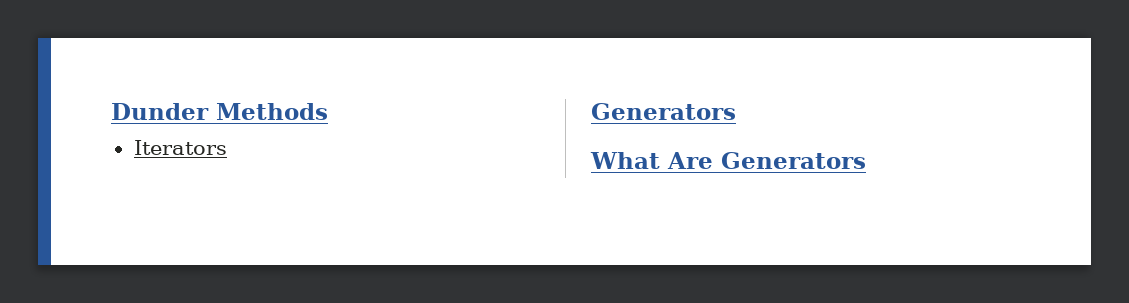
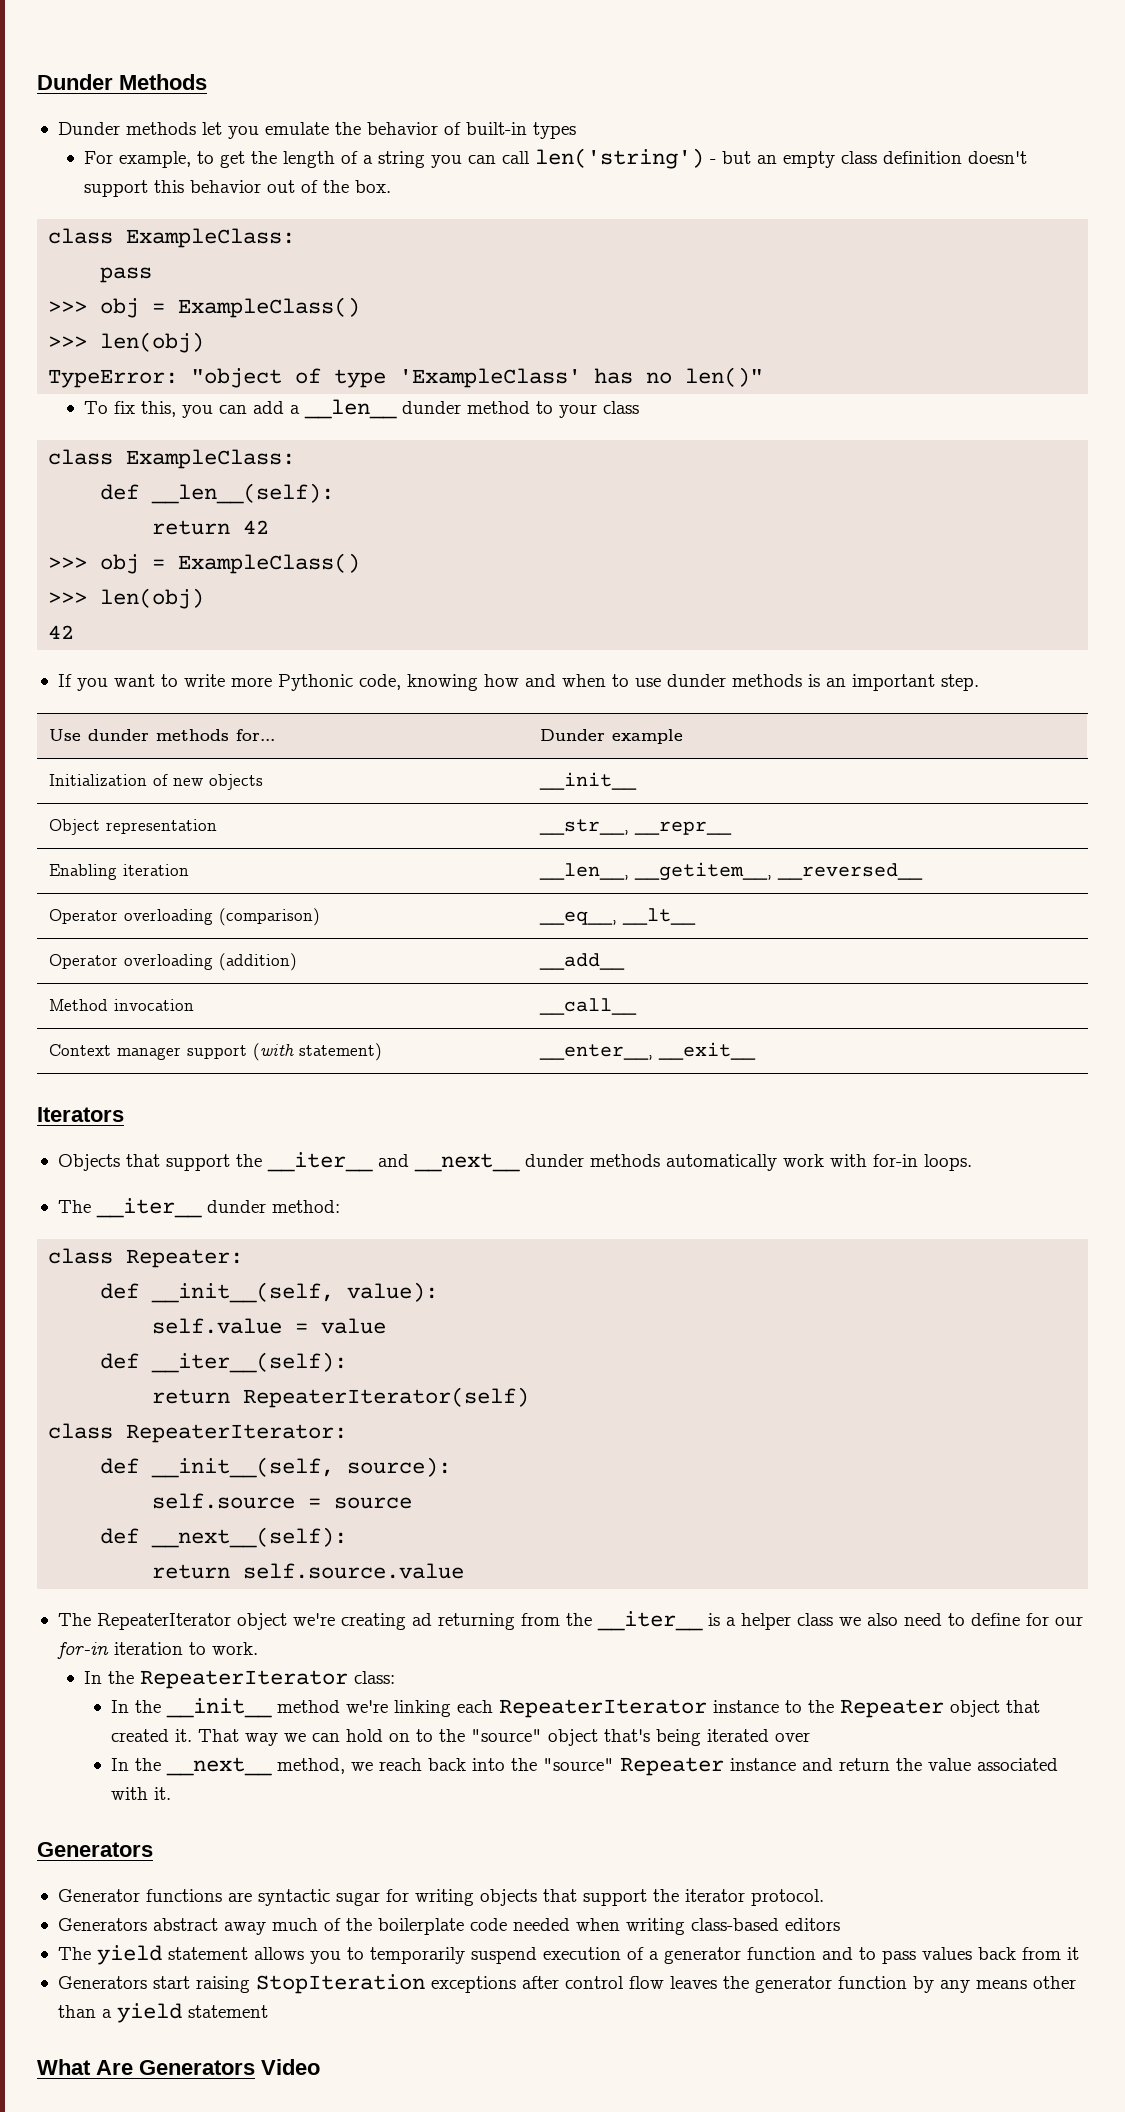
+ Dunder methods let you emulate the behavior of built-in types
+ For example, to get the length of a string you can call len('string') - but an empty class definition doesn't support this behavior out of the box.
+ class ExampleClass:
+ pass
+ >>> obj = ExampleClass()
+ >>> len(obj)
+ TypeError: "object of type 'ExampleClass' has no len()"
+ To fix this, you can add a __len__ dunder method to your class
+ class ExampleClass:
+ def __len__(self):
+ return 42
+ >>> obj = ExampleClass()
+ >>> len(obj)
+ 42
+ If you want to write more Pythonic code, knowing how and when to use dunder methods is an important step.
+ Use dunder methods for... | Dunder example
+ Initialization of new objects | __init__
+ Object representation | __str__, __repr__
+ Enabling iteration | __len__, __getitem__, __reversed__
+ Operator overloading (comparison) | __eq__, __lt__
+ Operator overloading (addition) | __add__
+ Method invocation | __call__
+ Context manager support (with statement) | __enter__, __exit__
  Iterators
+ Objects that support the __iter__ and __next__ dunder methods automatically work with for-in loops.
+ The __iter__ dunder method:
+ class Repeater:
+ def __init__(self, value):
+ self.value = value
+ def __iter__(self):
+ return RepeaterIterator(self)
+ class RepeaterIterator:
+ def __init__(self, source):
+ self.source = source
+ def __next__(self):
+ return self.source.value
+ The RepeaterIterator object we're creating ad returning from the __iter__ is a helper class we also need to define for our for-in iteration to work.
+ In the RepeaterIterator class:
+ In the __init__ method we're linking each RepeaterIterator instance to the Repeater object that created it. That way we can hold on to the "source" object that's being iterated over
+ In the __next__ method, we reach back into the "source" Repeater instance and return the value associated with it.
  Generators
+ Generator functions are syntactic sugar for writing objects that support the iterator protocol.
+ Generators abstract away much of the boilerplate code needed when writing class-based editors
+ The yield statement allows you to temporarily suspend execution of a generator function and to pass values back from it
+ Generators start raising StopIteration exceptions after control flow leaves the generator function by any means other than a yield statement
- What Are Generators
+ What Are Generators Video

